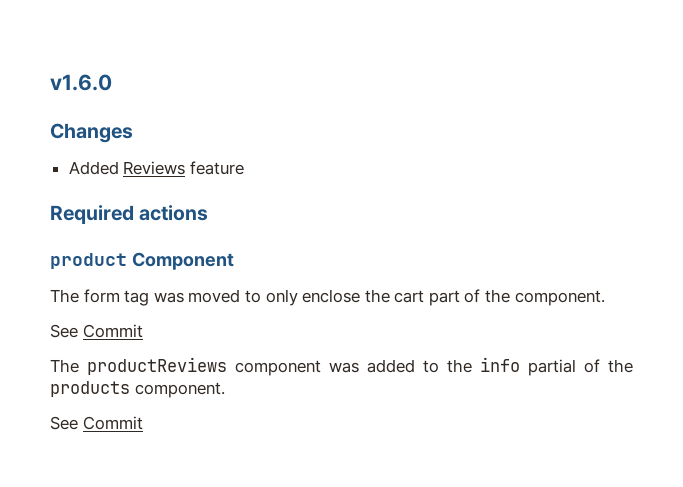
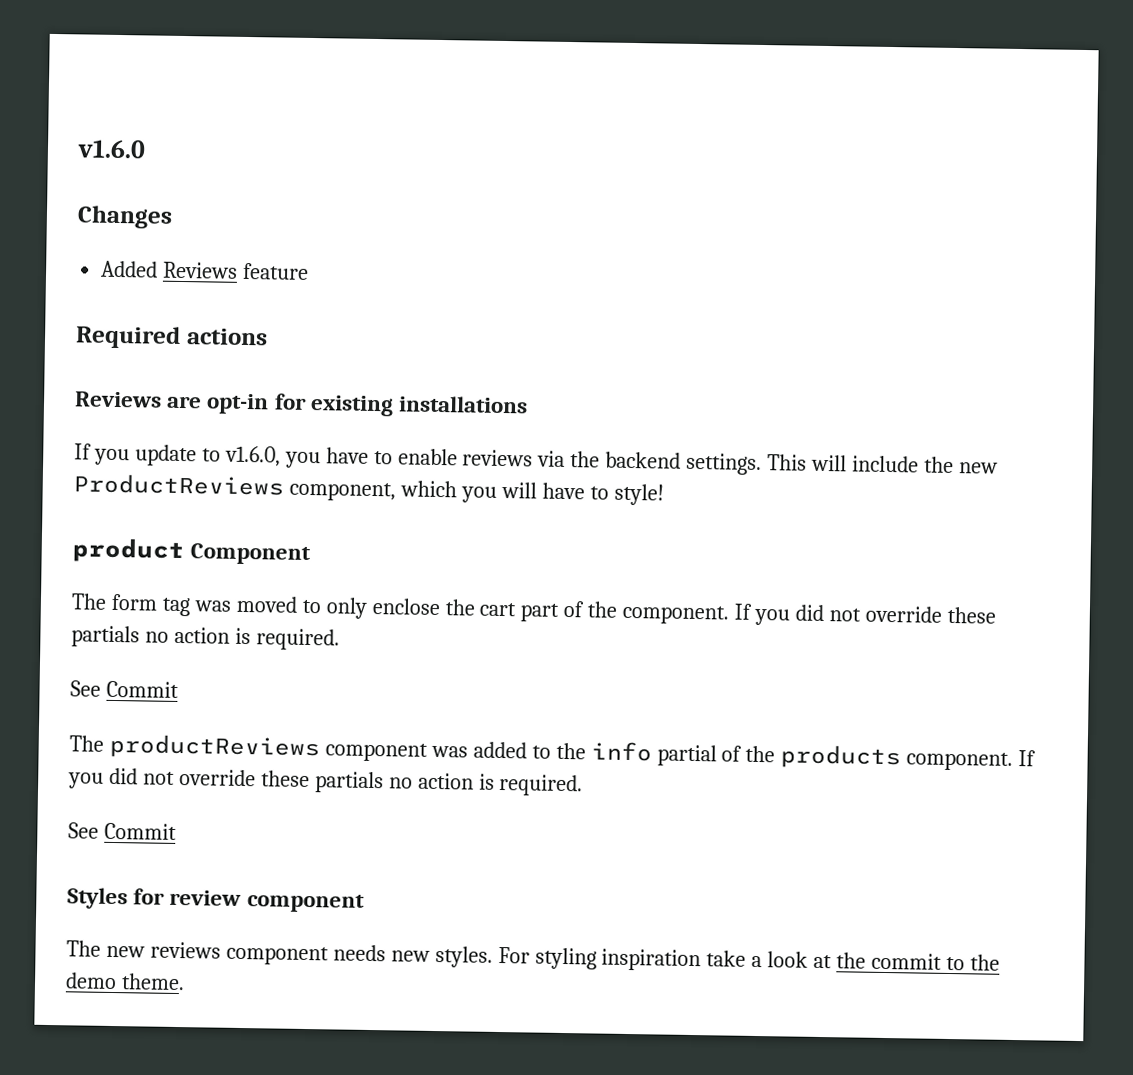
+ Reviews are opt-in for existing installations
+ If you update to v1.6.0, you have to enable reviews via the backend settings. This will include the new ProductReviews component, which you will have to style!
- The form tag was moved to only enclose the cart part of the component.
+ The form tag was moved to only enclose the cart part of the component. If you did not override these partials no action is required.
- The productReviews component was added to the info partial of the products component.
+ The productReviews component was added to the info partial of the products component. If you did not override these partials no action is required.
  See Commit
+ Styles for review component
+ The new reviews component needs new styles. For styling inspiration take a look at the commit to the demo theme.

